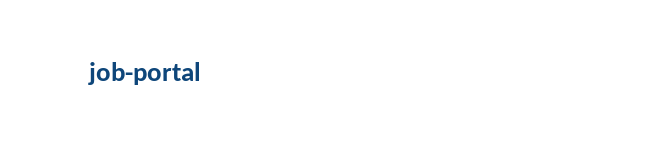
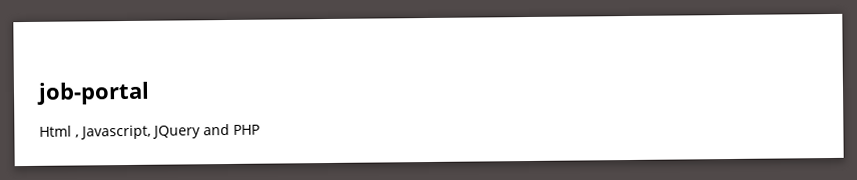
+ Html , Javascript, JQuery and PHP

